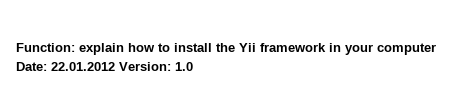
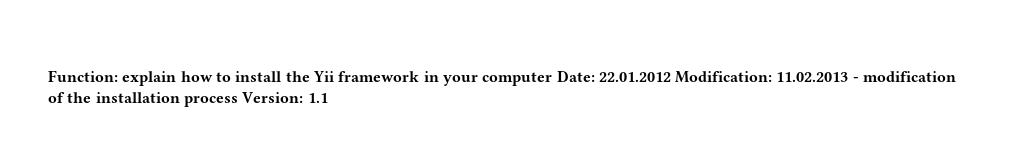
- Function: explain how to install the Yii framework in your computer Date: 22.01.2012 Version: 1.0
+ Function: explain how to install the Yii framework in your computer Date: 22.01.2012 Modification: 11.02.2013 - modification of the installation process Version: 1.1

